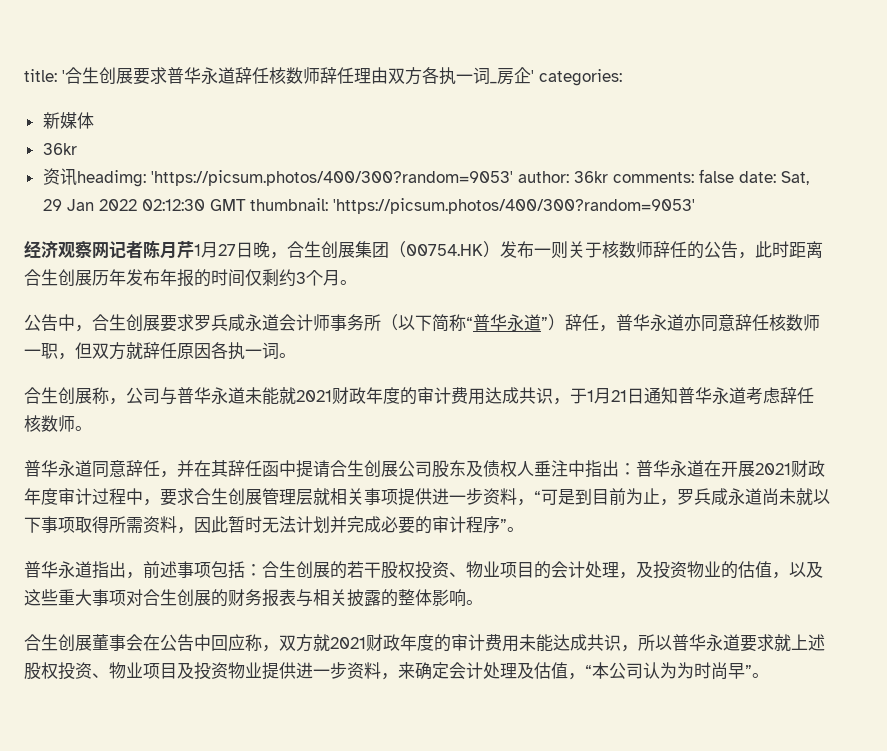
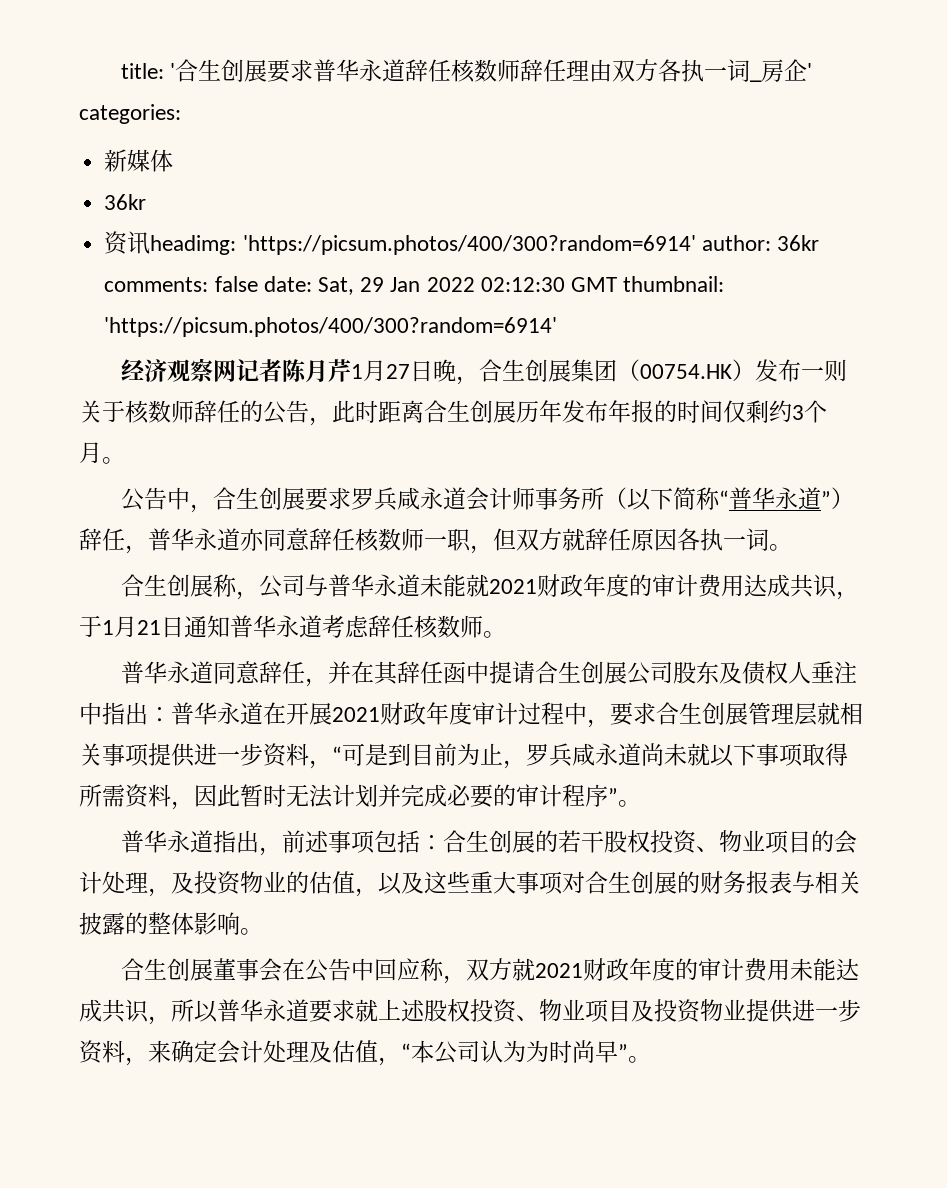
- 资讯headimg: 'https://picsum.photos/400/300?random=9053' author: 36kr comments: false date: Sat, 29 Jan 2022 02:12:30 GMT thumbnail: 'https://picsum.photos/400/300?random=9053'
+ 资讯headimg: 'https://picsum.photos/400/300?random=6914' author: 36kr comments: false date: Sat, 29 Jan 2022 02:12:30 GMT thumbnail: 'https://picsum.photos/400/300?random=6914'

